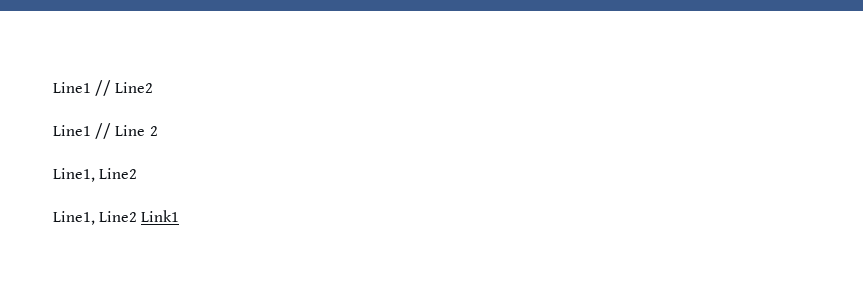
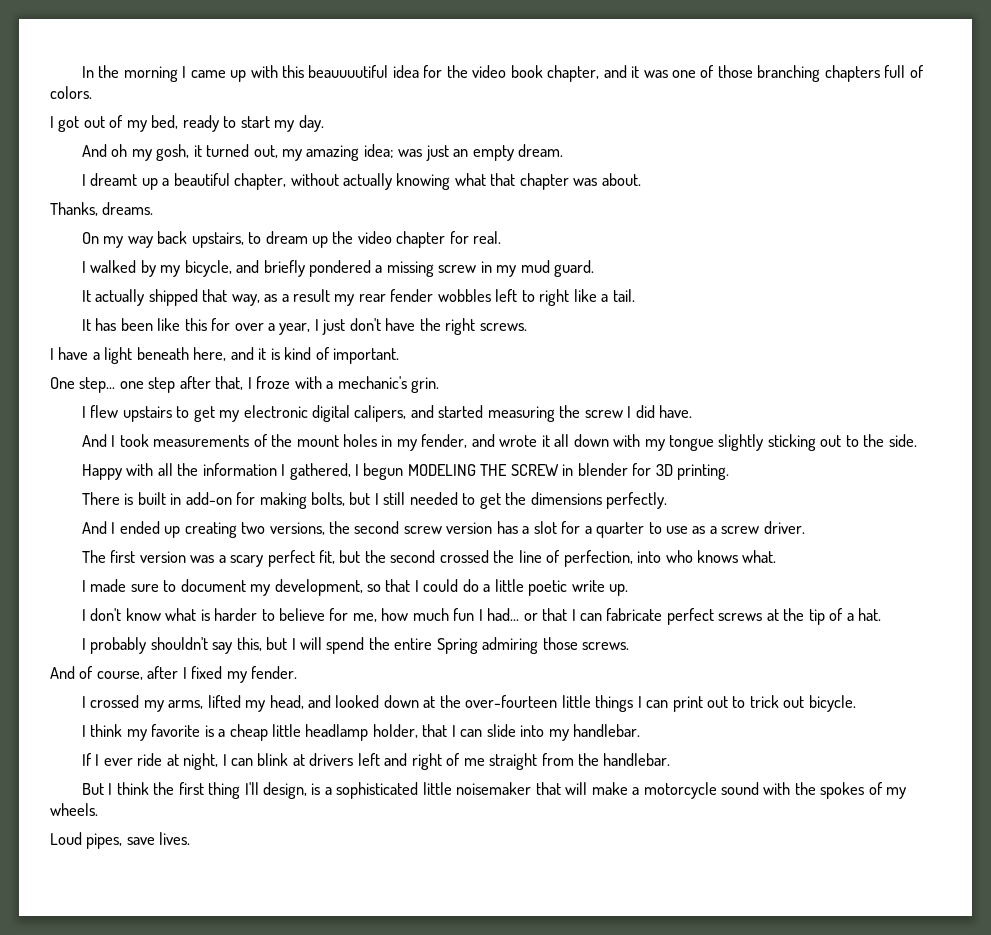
- Line1 // Line2
- Line1 // Line 2
- Line1, Line2
- Line1, Line2 Link1
+ In the morning I came up with this beauuuutiful idea for the video book chapter, and it was one of those branching chapters full of colors.
+ I got out of my bed, ready to start my day.
+ And oh my gosh, it turned out, my amazing idea; was just an empty dream.
+ I dreamt up a beautiful chapter, without actually knowing what that chapter was about.
+ Thanks, dreams.
+ On my way back upstairs, to dream up the video chapter for real.
+ I walked by my bicycle, and briefly pondered a missing screw in my mud guard.
+ It actually shipped that way, as a result my rear fender wobbles left to right like a tail.
+ It has been like this for over a year, I just don't have the right screws.
+ I have a light beneath here, and it is kind of important.
+ One step... one step after that, I froze with a mechanic's grin.
+ I flew upstairs to get my electronic digital calipers, and started measuring the screw I did have.
+ And I took measurements of the mount holes in my fender, and wrote it all down with my tongue slightly sticking out to the side.
+ Happy with all the information I gathered, I begun MODELING THE SCREW in blender for 3D printing.
+ There is built in add-on for making bolts, but I still needed to get the dimensions perfectly.
+ And I ended up creating two versions, the second screw version has a slot for a quarter to use as a screw driver.
+ The first version was a scary perfect fit, but the second crossed the line of perfection, into who knows what.
+ I made sure to document my development, so that I could do a little poetic write up.
+ I don't know what is harder to believe for me, how much fun I had... or that I can fabricate perfect screws at the tip of a hat.
+ I probably shouldn't say this, but I will spend the entire Spring admiring those screws.
+ And of course, after I fixed my fender.
+ I crossed my arms, lifted my head, and looked down at the over-fourteen little things I can print out to trick out bicycle.
+ I think my favorite is a cheap little headlamp holder, that I can slide into my handlebar.
+ If I ever ride at night, I can blink at drivers left and right of me straight from the handlebar.
+ But I think the first thing I'll design, is a sophisticated little noisemaker that will make a motorcycle sound with the spokes of my wheels.
+ Loud pipes, save lives.

